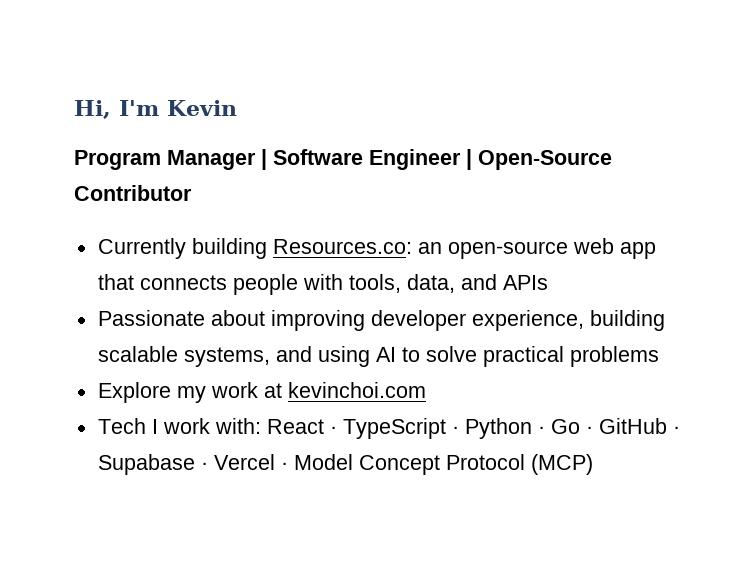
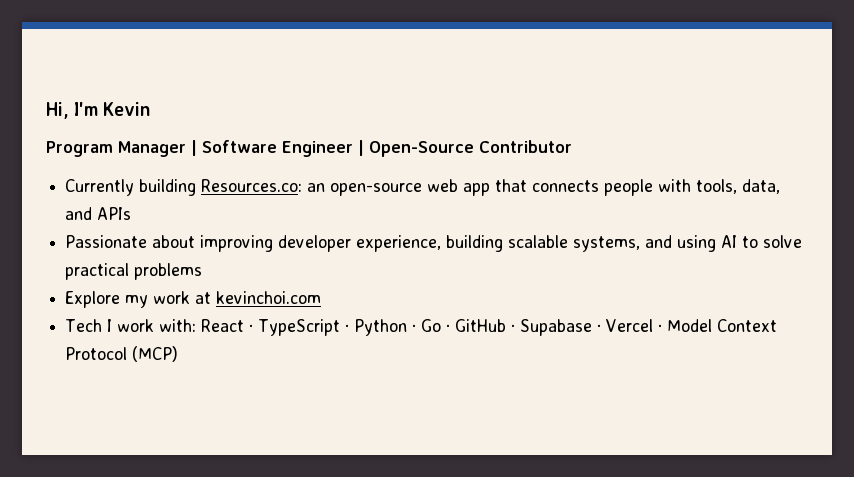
- Tech I work with: React · TypeScript · Python · Go · GitHub · Supabase · Vercel · Model Concept Protocol (MCP)
+ Tech I work with: React · TypeScript · Python · Go · GitHub · Supabase · Vercel · Model Context Protocol (MCP)

